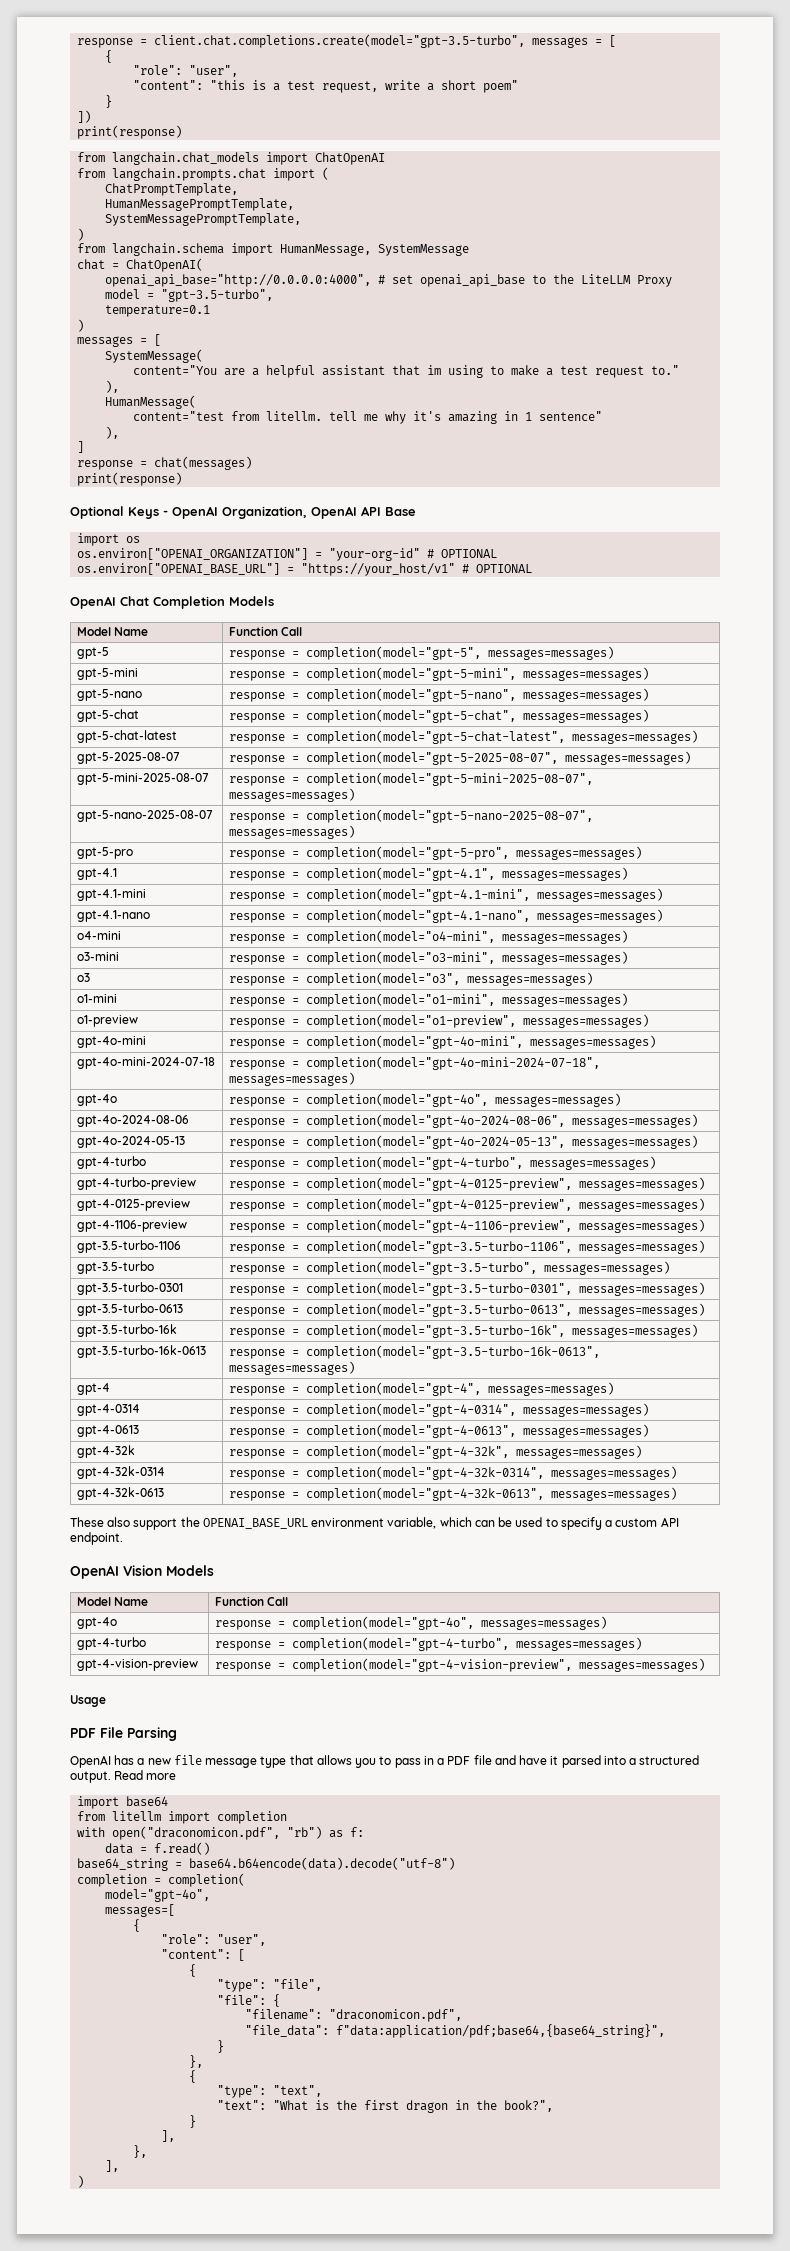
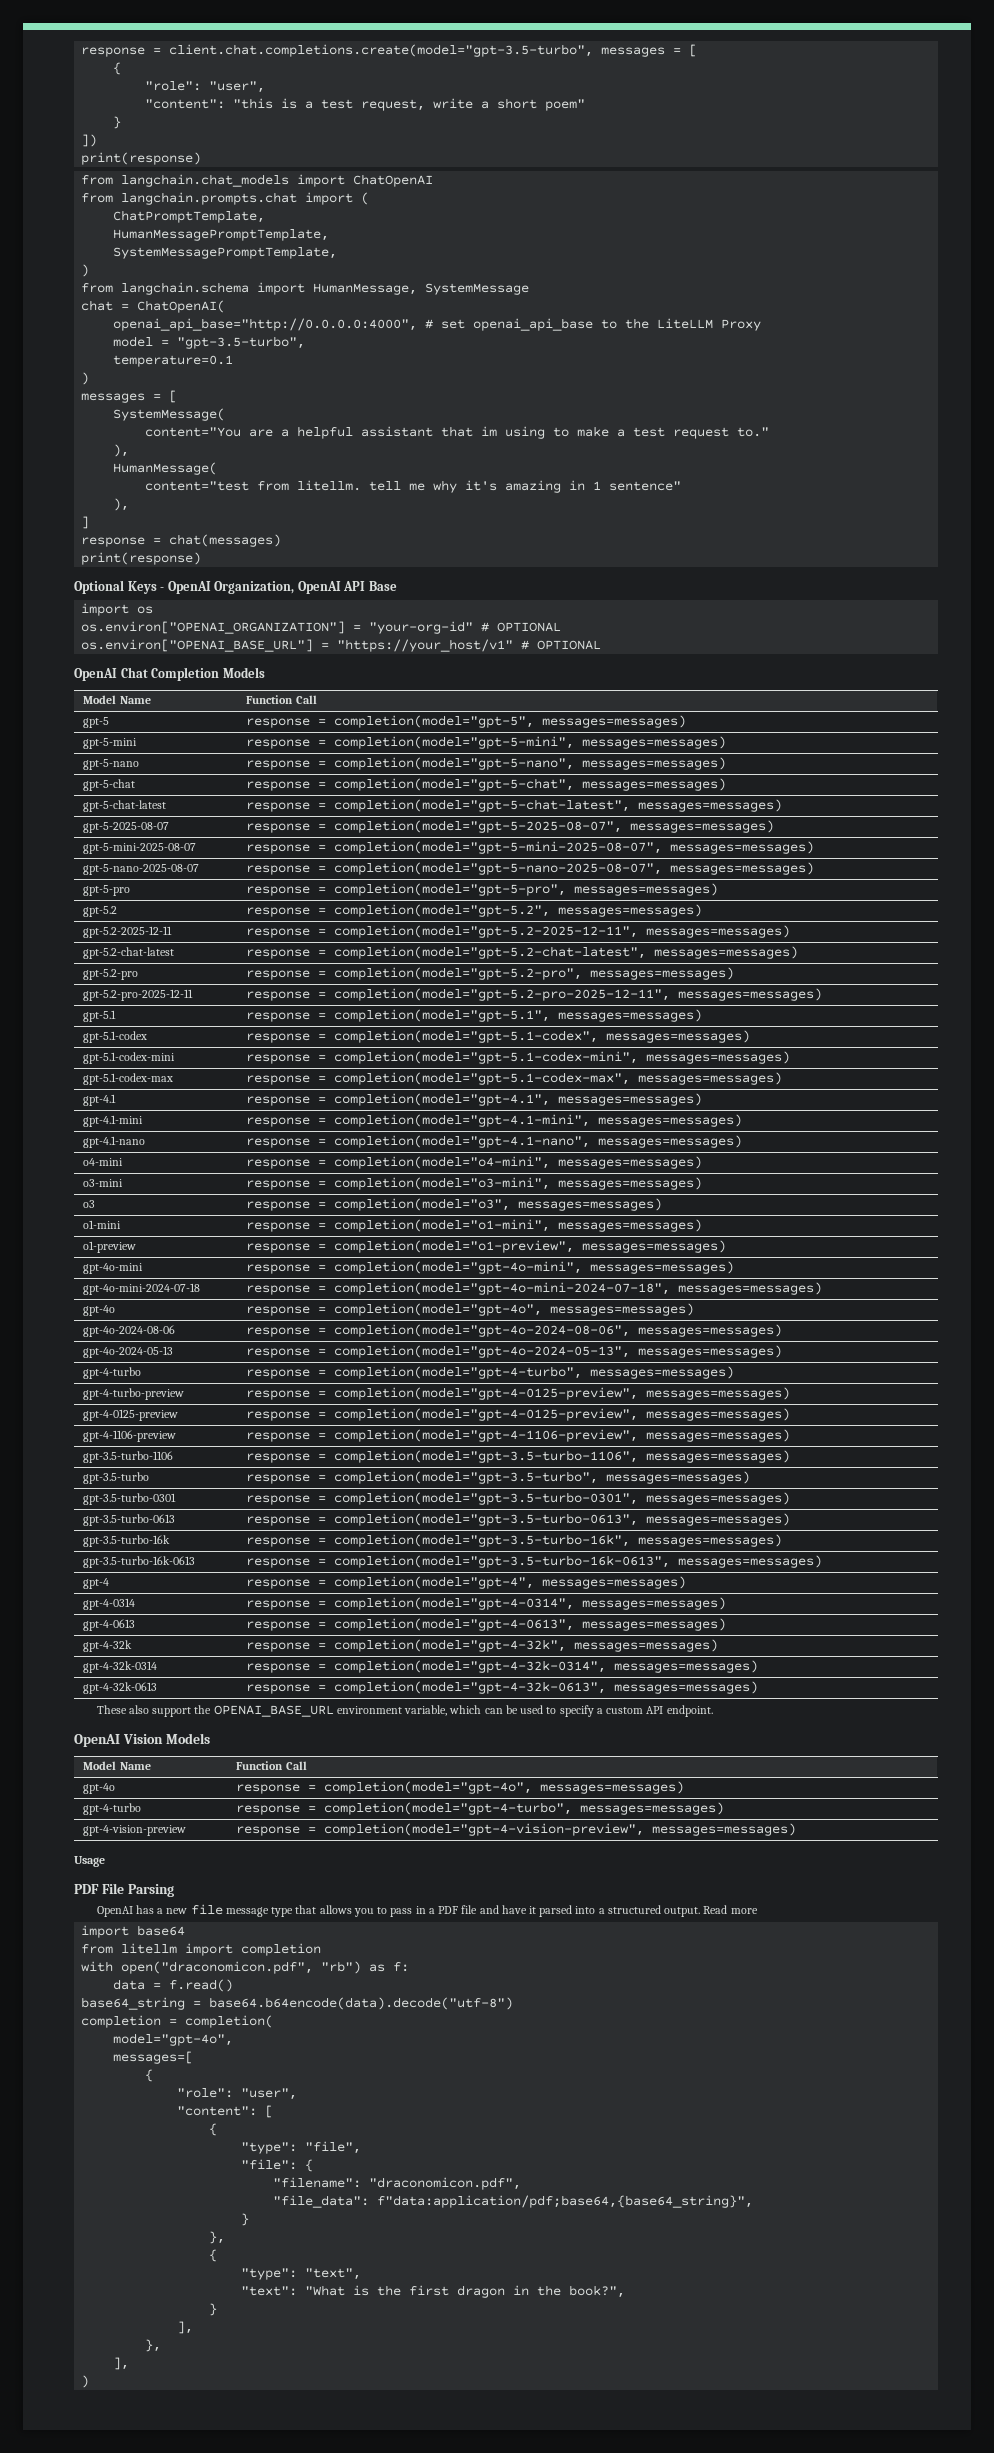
+ gpt-5.2 | response = completion(model="gpt-5.2", messages=messages)
+ gpt-5.2-2025-12-11 | response = completion(model="gpt-5.2-2025-12-11", messages=messages)
+ gpt-5.2-chat-latest | response = completion(model="gpt-5.2-chat-latest", messages=messages)
+ gpt-5.2-pro | response = completion(model="gpt-5.2-pro", messages=messages)
+ gpt-5.2-pro-2025-12-11 | response = completion(model="gpt-5.2-pro-2025-12-11", messages=messages)
+ gpt-5.1 | response = completion(model="gpt-5.1", messages=messages)
+ gpt-5.1-codex | response = completion(model="gpt-5.1-codex", messages=messages)
+ gpt-5.1-codex-mini | response = completion(model="gpt-5.1-codex-mini", messages=messages)
+ gpt-5.1-codex-max | response = completion(model="gpt-5.1-codex-max", messages=messages)

